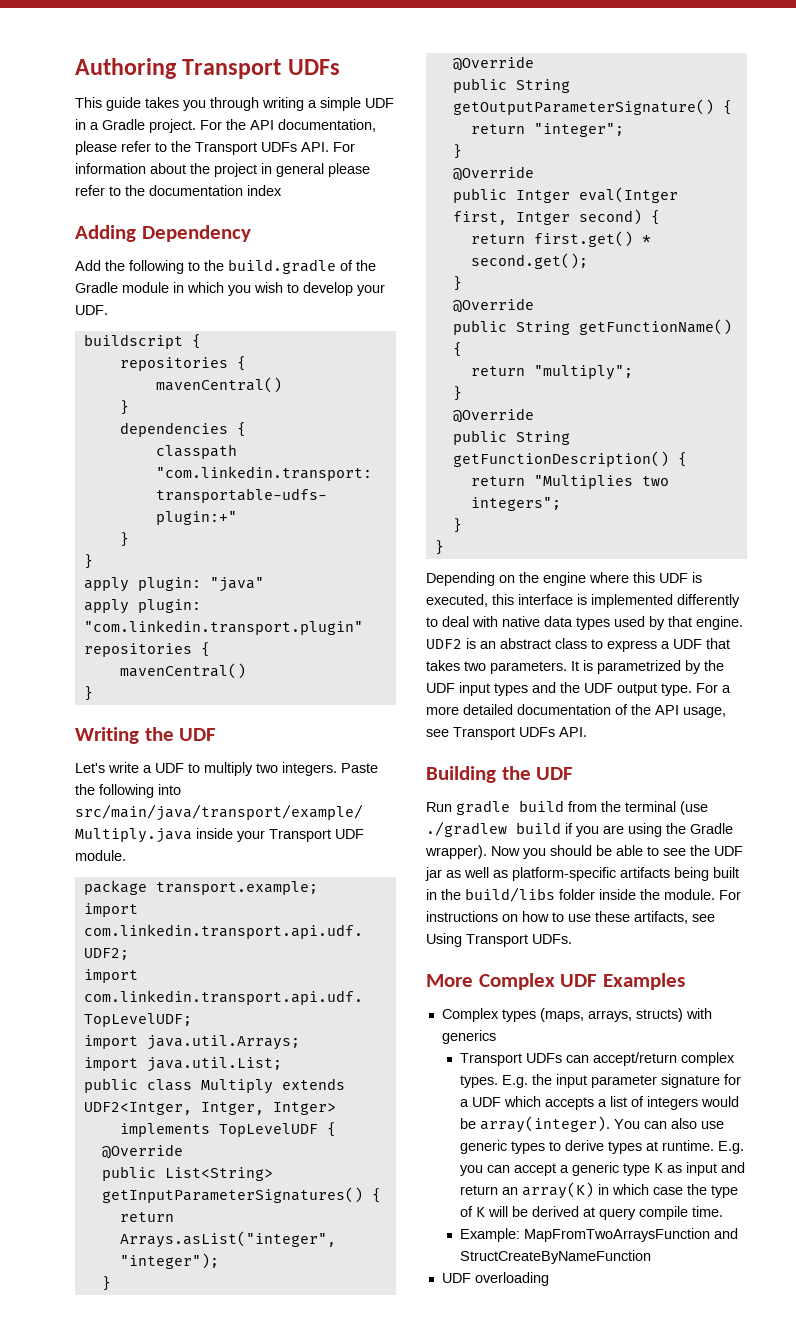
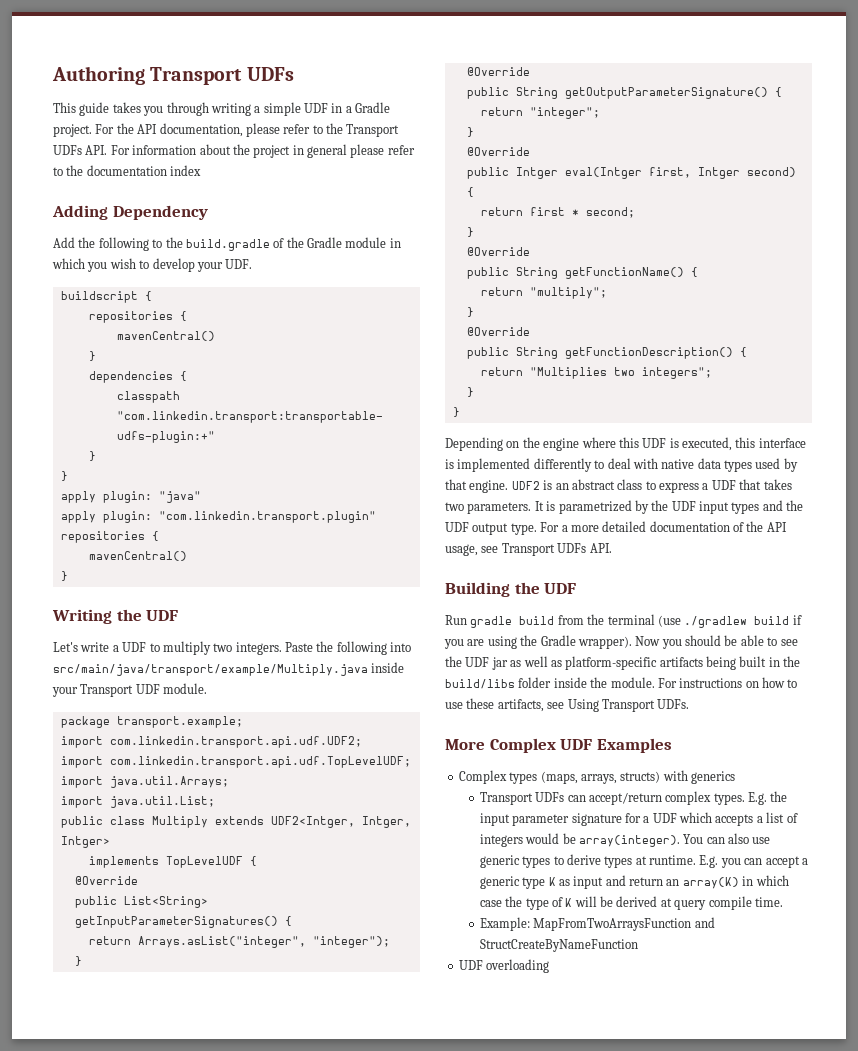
- return first.get() * second.get();
+ return first * second;

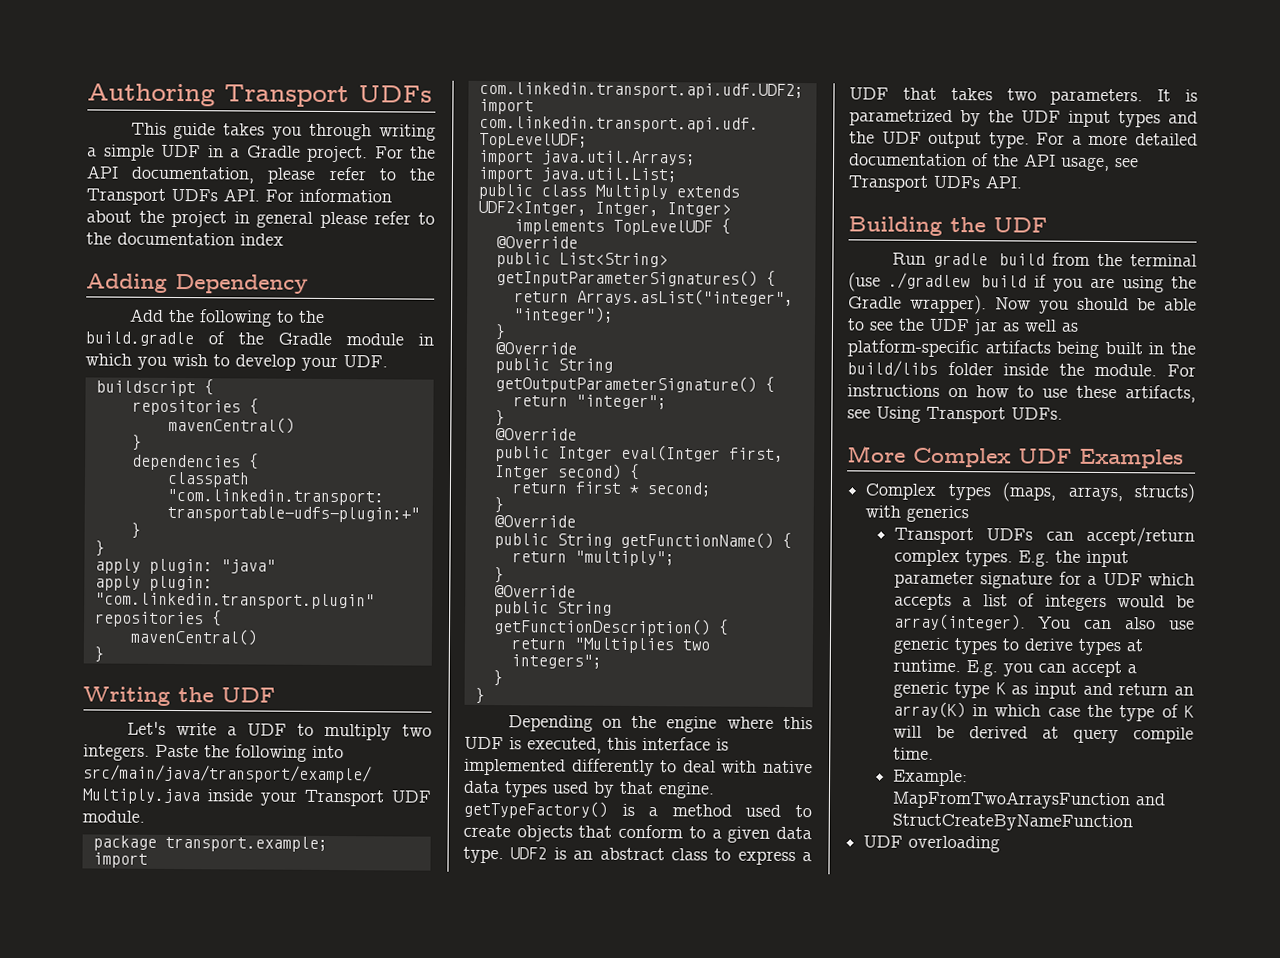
- Depending on the engine where this UDF is executed, this interface is implemented differently to deal with native data types used by that engine.
+ Depending on the engine where this UDF is executed, this interface is implemented differently to deal with native data types used by that engine. getTypeFactory() is a method used to create objects that conform to a given data type.

